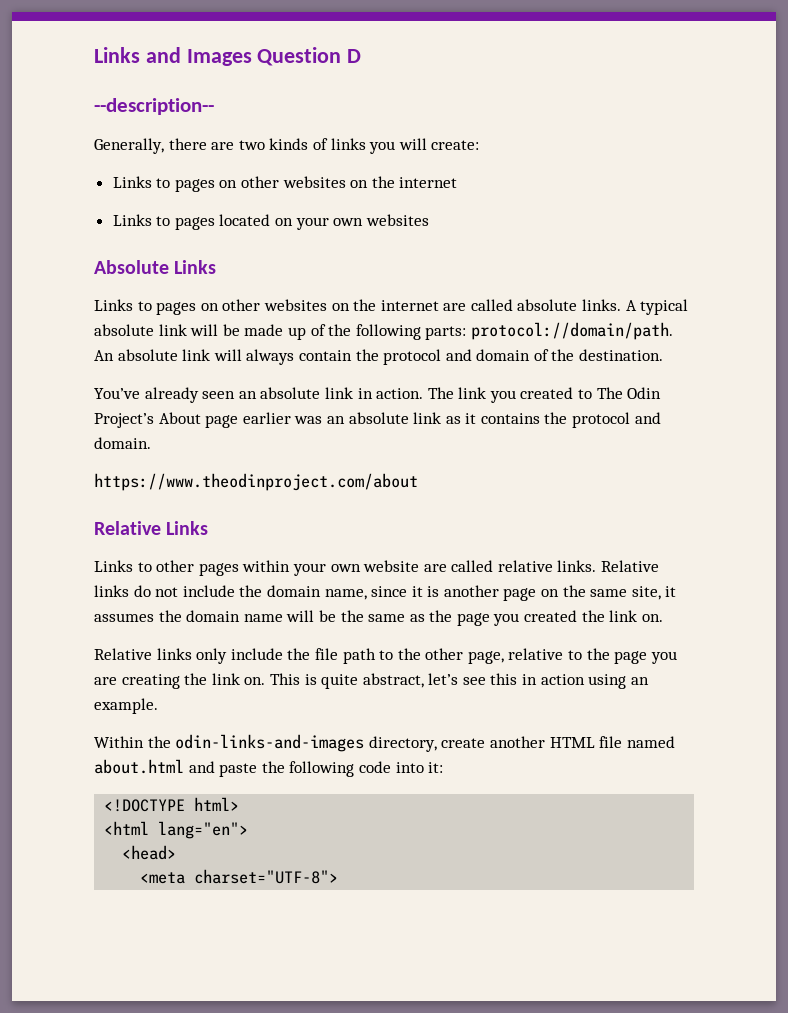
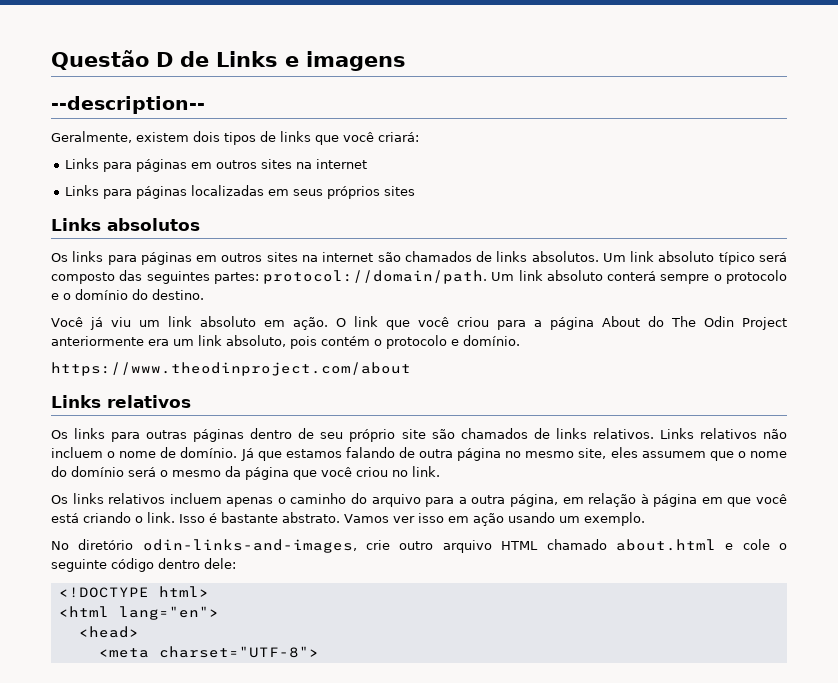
- Links and Images Question D
+ Questão D de Links e imagens
  --description--
- Generally, there are two kinds of links you will create:
- Links to pages on other websites on the internet
- Links to pages located on your own websites
- Absolute Links
- Links to pages on other websites on the internet are called absolute links. A typical absolute link will be made up of the following parts: protocol://domain/path. An absolute link will always contain the protocol and domain of the destination.
- You’ve already seen an absolute link in action. The link you created to The Odin Project’s About page earlier was an absolute link as it contains the protocol and domain.
+ Geralmente, existem dois tipos de links que você criará:
+ Links para páginas em outros sites na internet
+ Links para páginas localizadas em seus próprios sites
+ Links absolutos
+ Os links para páginas em outros sites na internet são chamados de links absolutos. Um link absoluto típico será composto das seguintes partes: protocol://domain/path. Um link absoluto conterá sempre o protocolo e o domínio do destino.
+ Você já viu um link absoluto em ação. O link que você criou para a página About do The Odin Project anteriormente era um link absoluto, pois contém o protocolo e domínio.
  https://www.theodinproject.com/about
- Relative Links
- Links to other pages within your own website are called relative links. Relative links do not include the domain name, since it is another page on the same site, it assumes the domain name will be the same as the page you created the link on.
- Relative links only include the file path to the other page, relative to the page you are creating the link on. This is quite abstract, let’s see this in action using an example.
- Within the odin-links-and-images directory, create another HTML file named about.html and paste the following code into it:
+ Links relativos
+ Os links para outras páginas dentro de seu próprio site são chamados de links relativos. Links relativos não incluem o nome de domínio. Já que estamos falando de outra página no mesmo site, eles assumem que o nome do domínio será o mesmo da página que você criou no link.
+ Os links relativos incluem apenas o caminho do arquivo para a outra página, em relação à página em que você está criando o link. Isso é bastante abstrato. Vamos ver isso em ação usando um exemplo.
+ No diretório odin-links-and-images, crie outro arquivo HTML chamado about.html e cole o seguinte código dentro dele:

